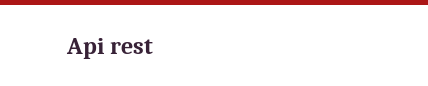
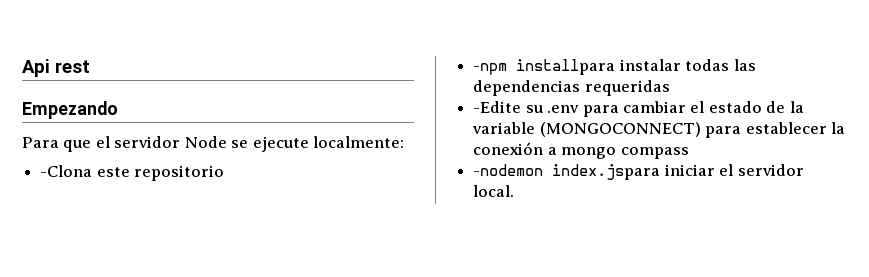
+ Empezando
+ Para que el servidor Node se ejecute localmente:
+ -Clona este repositorio
+ -npm installpara instalar todas las dependencias requeridas
+ -Edite su .env para cambiar el estado de la variable (MONGOCONNECT) para establecer la conexión a mongo compass
+ -nodemon index.jspara iniciar el servidor local.

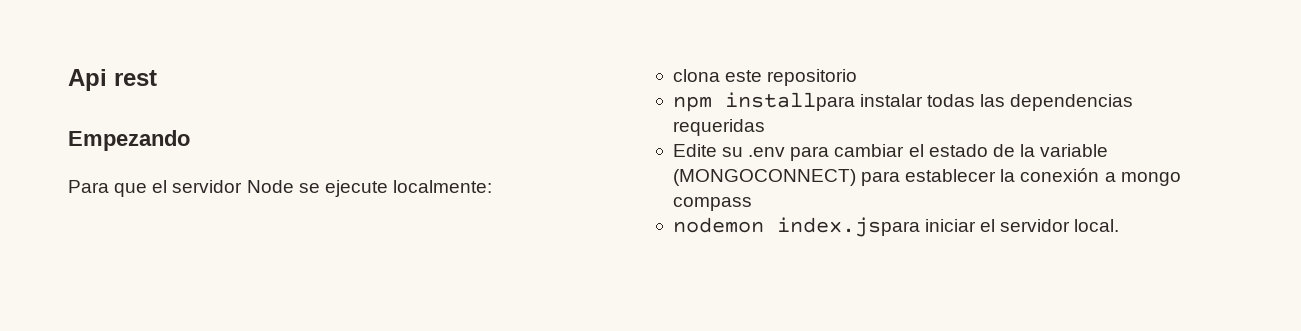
- -Clona este repositorio
+ clona este repositorio
- -npm installpara instalar todas las dependencias requeridas
+ npm installpara instalar todas las dependencias requeridas
- -Edite su .env para cambiar el estado de la variable (MONGOCONNECT) para establecer la conexión a mongo compass
+ Edite su .env para cambiar el estado de la variable (MONGOCONNECT) para establecer la conexión a mongo compass
- -nodemon index.jspara iniciar el servidor local.
+ nodemon index.jspara iniciar el servidor local.

